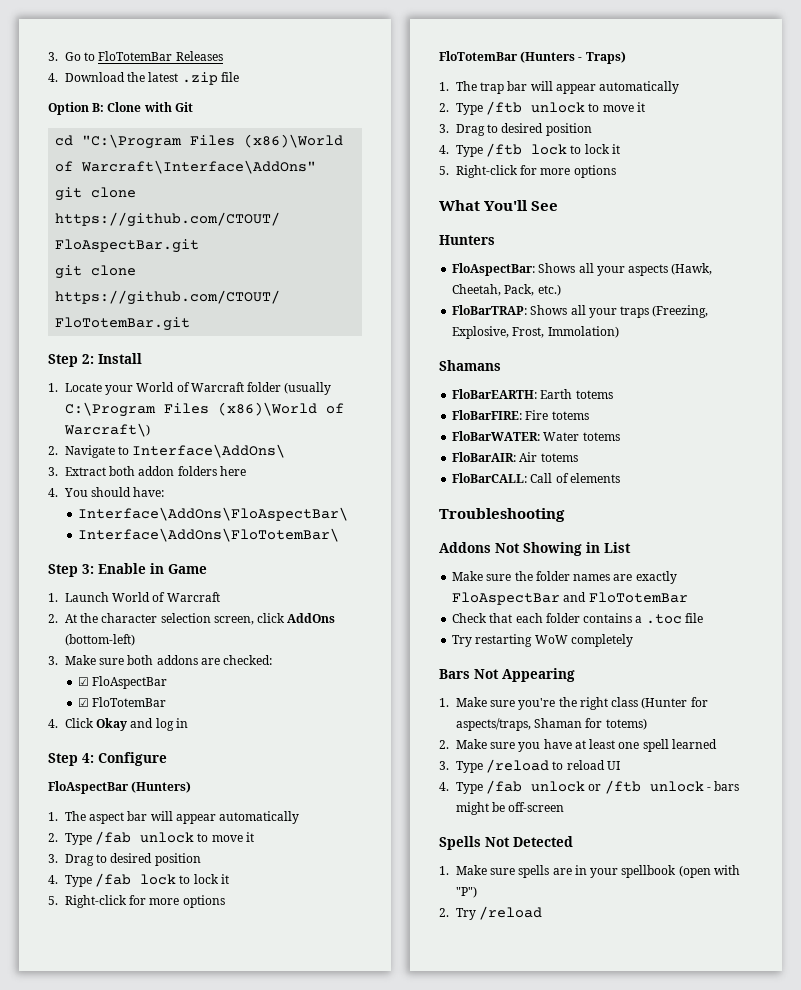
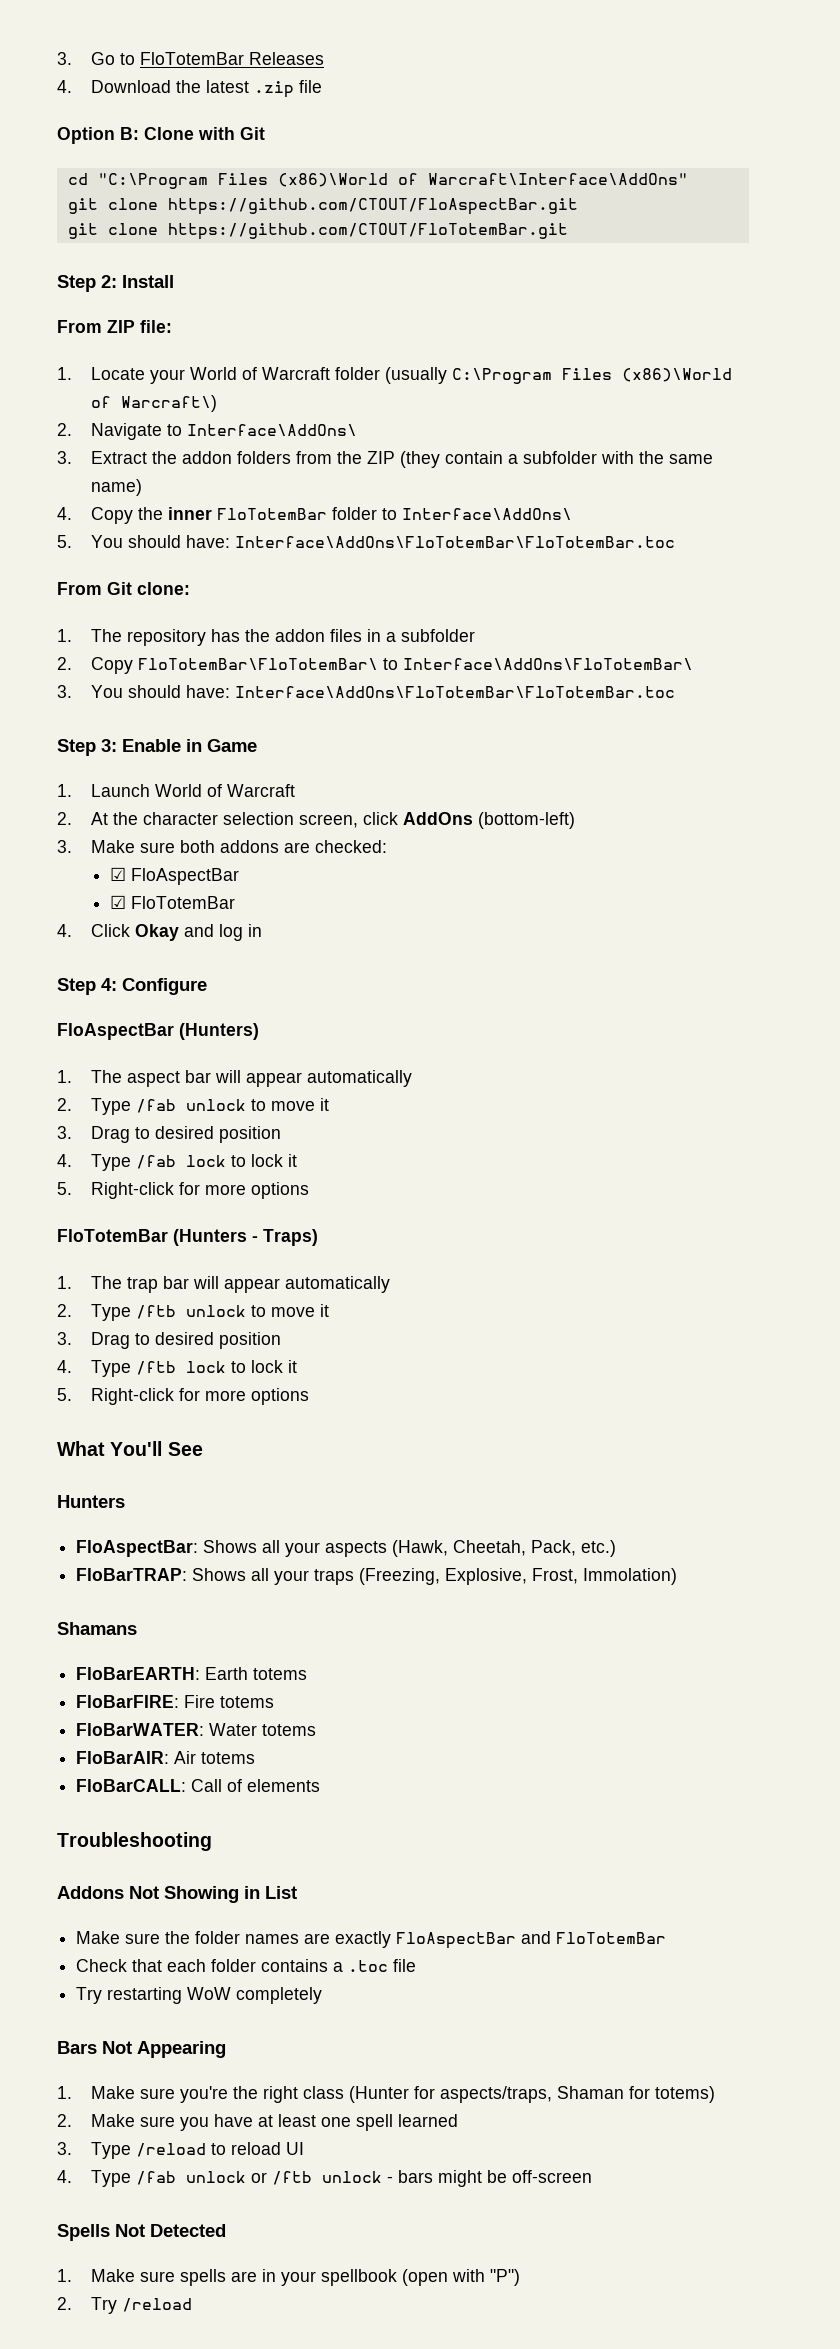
+ From ZIP file:
- 3. Extract both addon folders here
- 4. You should have:
- Interface\AddOns\FloAspectBar\
- Interface\AddOns\FloTotemBar\
+ 3. Extract the addon folders from the ZIP (they contain a subfolder with the same name)
+ 4. Copy the inner FloTotemBar folder to Interface\AddOns\
+ 5. You should have: Interface\AddOns\FloTotemBar\FloTotemBar.toc
+ From Git clone:
+ 1. The repository has the addon files in a subfolder
+ 2. Copy FloTotemBar\FloTotemBar\ to Interface\AddOns\FloTotemBar\
+ 3. You should have: Interface\AddOns\FloTotemBar\FloTotemBar.toc

